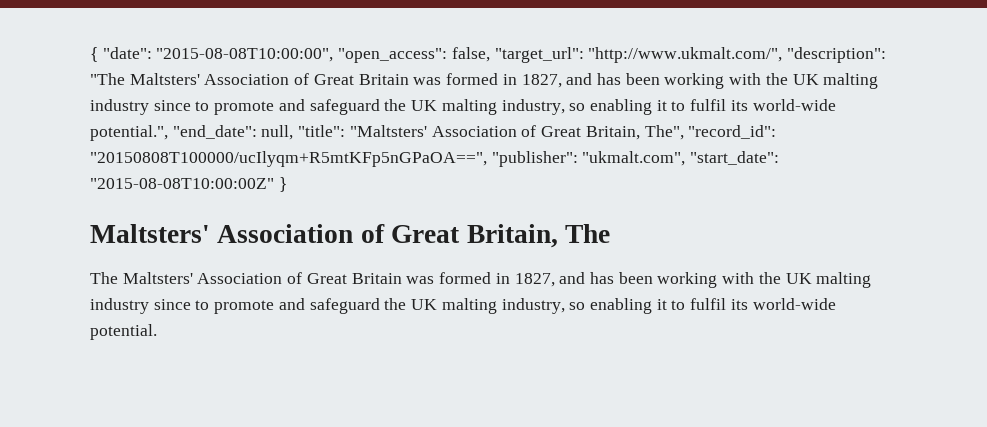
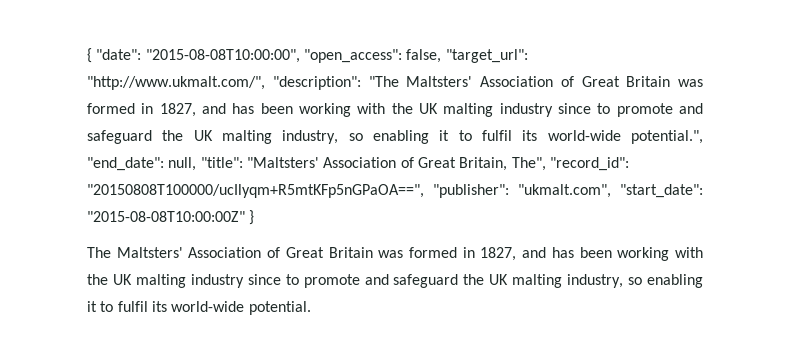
- Maltsters' Association of Great Britain, The

